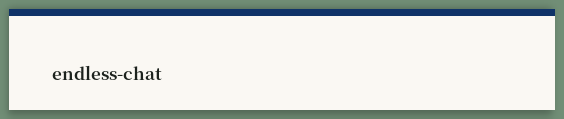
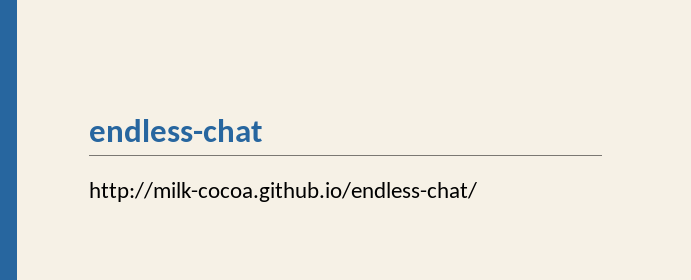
+ http://milk-cocoa.github.io/endless-chat/

